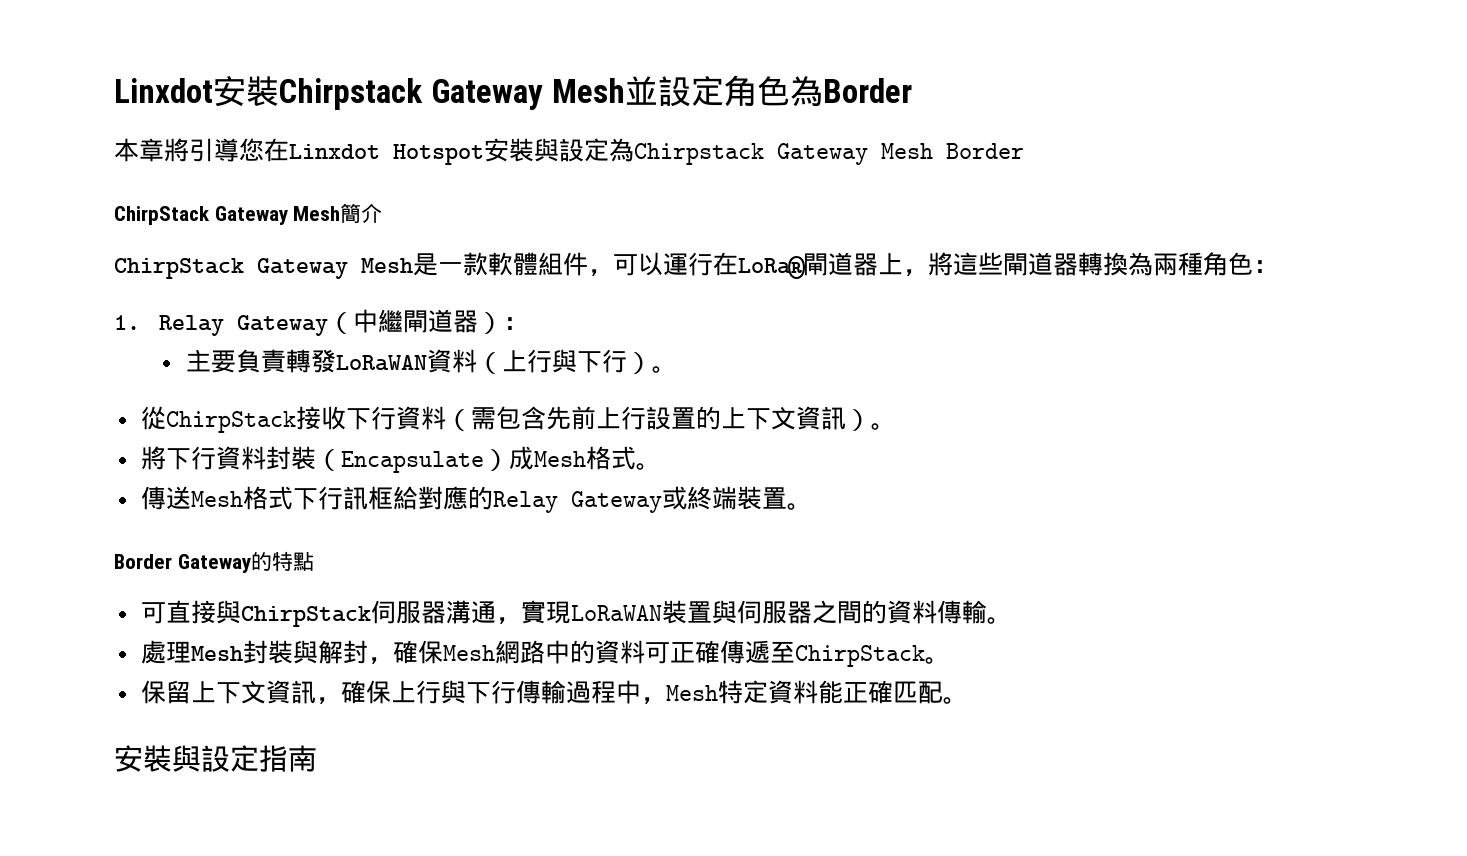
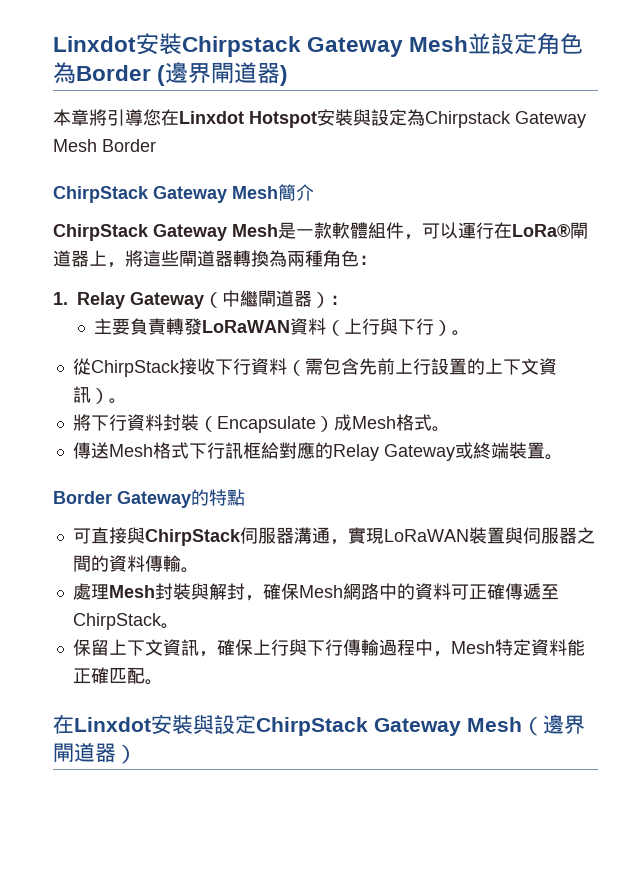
- Linxdot安裝Chirpstack Gateway Mesh並設定角色為Border
+ Linxdot安裝Chirpstack Gateway Mesh並設定角色為Border (邊界閘道器)
- 安裝與設定指南
+ 在Linxdot安裝與設定ChirpStack Gateway Mesh（邊界閘道器）

